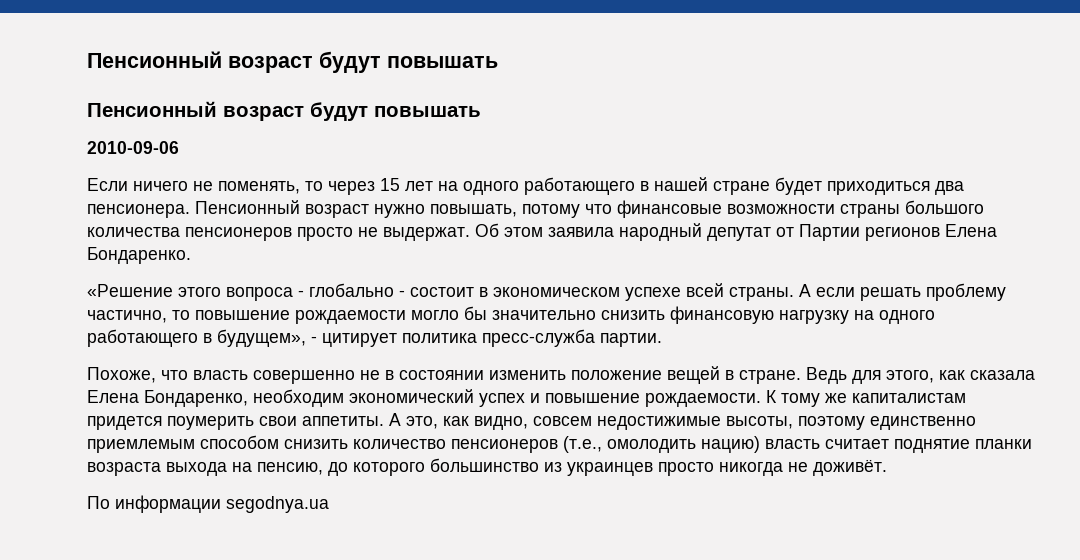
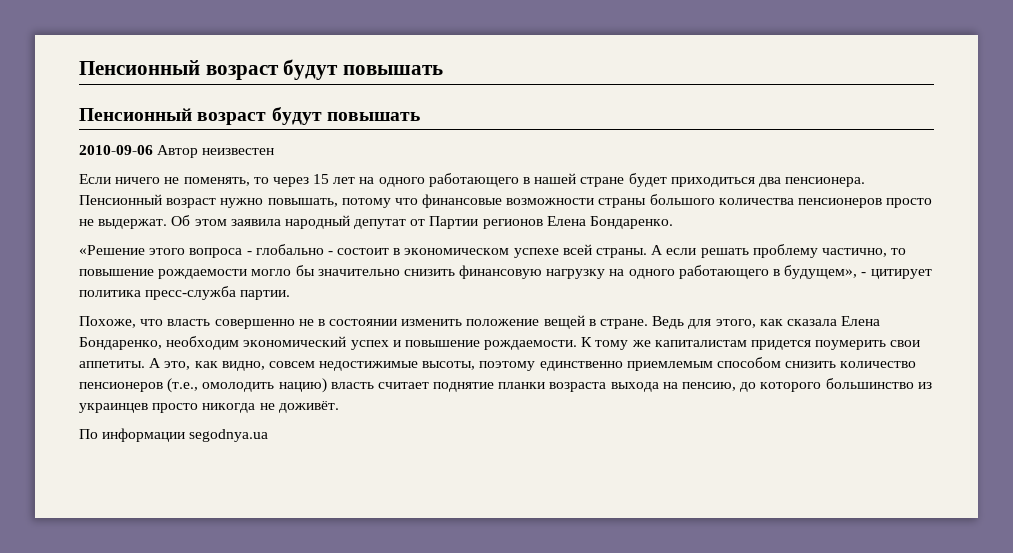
- 2010-09-06
+ 2010-09-06 Автор неизвестен

